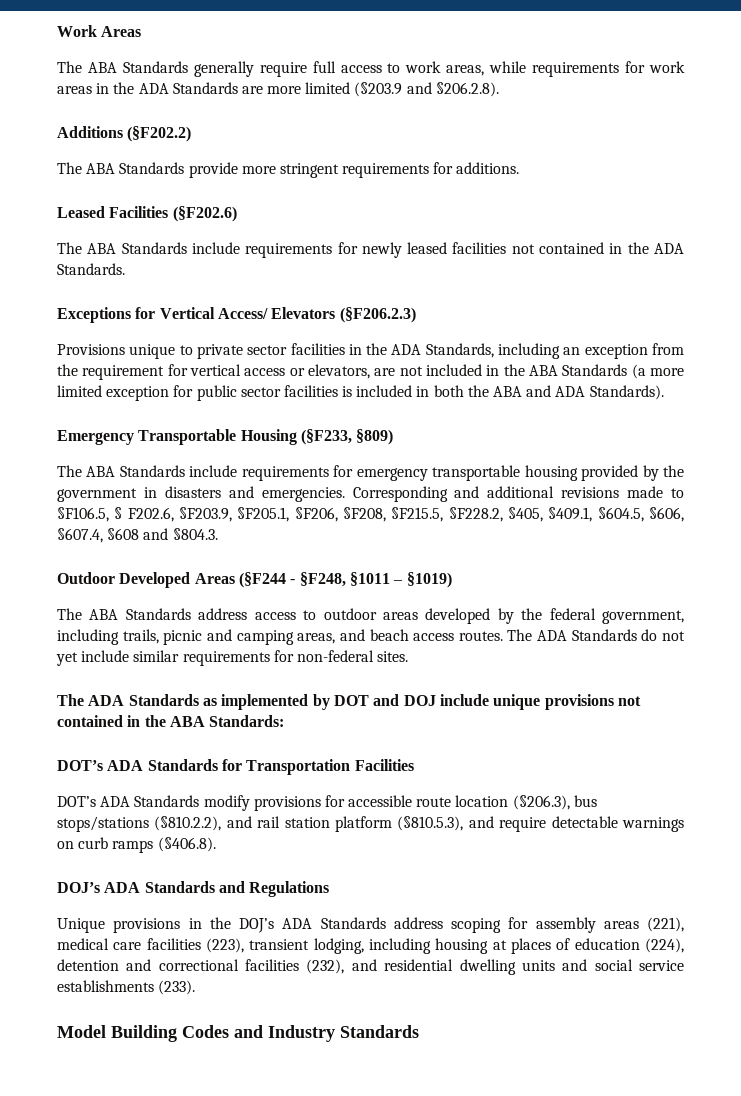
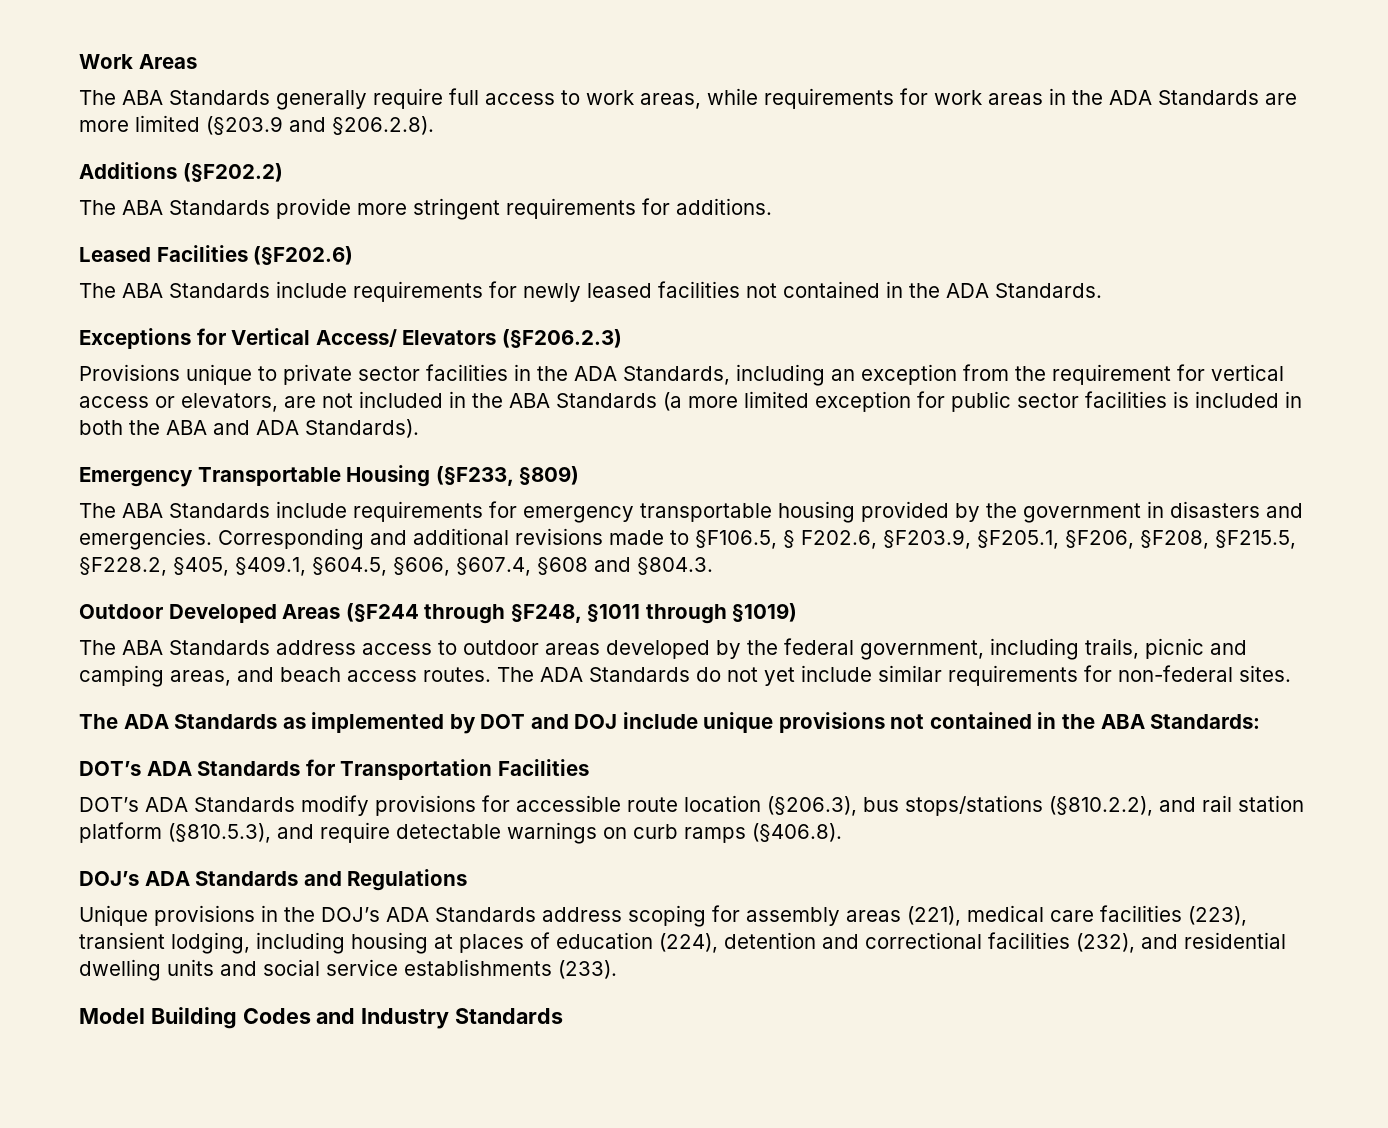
- Outdoor Developed Areas (§F244 - §F248, §1011 – §1019)
+ Outdoor Developed Areas (§F244 through §F248, §1011 through §1019)

